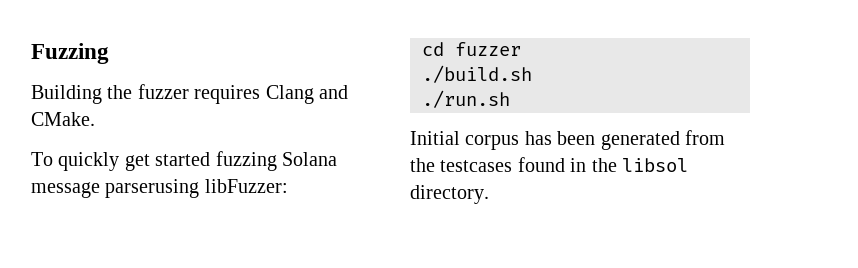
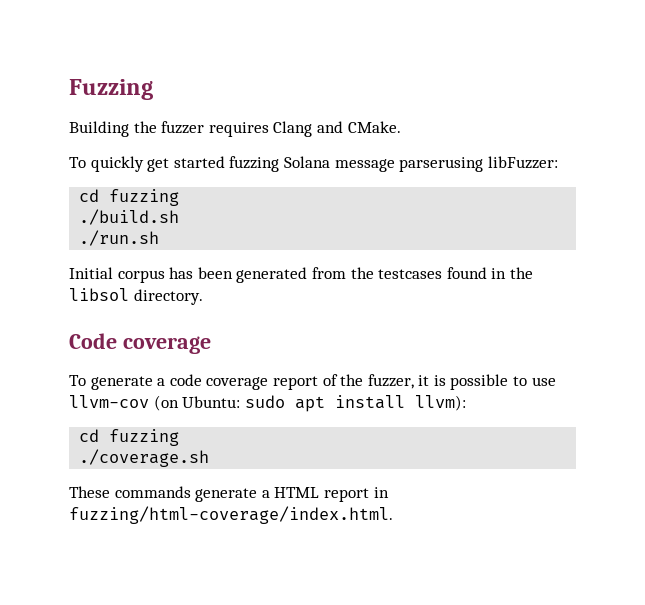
  To quickly get started fuzzing Solana message parserusing libFuzzer:
- cd fuzzer
+ cd fuzzing
+ Code coverage
+ To generate a code coverage report of the fuzzer, it is possible to use llvm-cov (on Ubuntu: sudo apt install llvm):
+ cd fuzzing
+ ./coverage.sh
+ These commands generate a HTML report in fuzzing/html-coverage/index.html.

